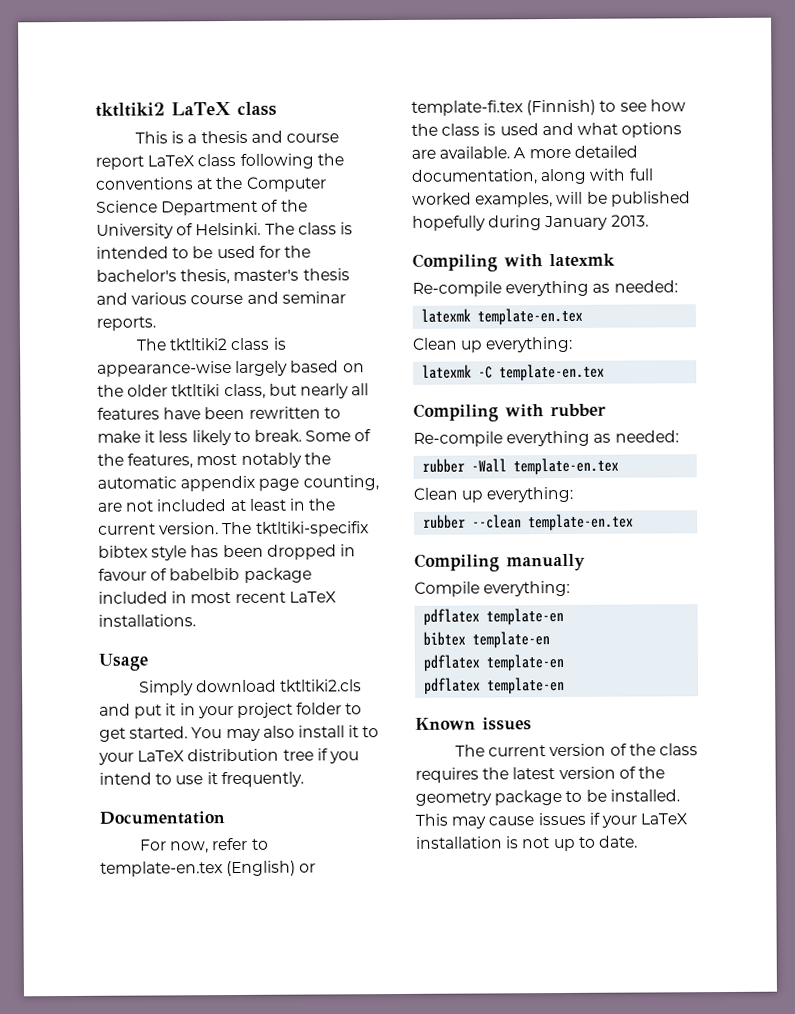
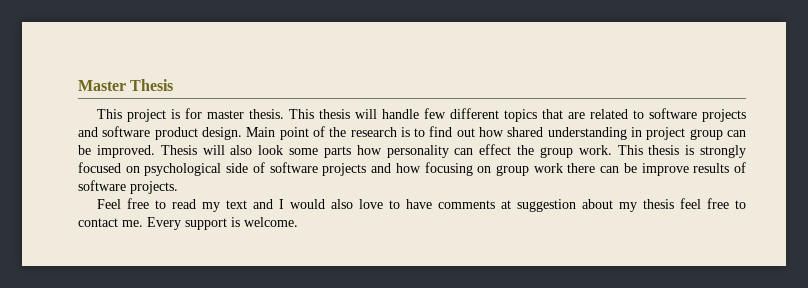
- tktltiki2 LaTeX class
- This is a thesis and course report LaTeX class following the conventions at the Computer Science Department of the University of Helsinki. The class is intended to be used for the bachelor's thesis, master's thesis and various course and seminar reports.
- The tktltiki2 class is appearance-wise largely based on the older tktltiki class, but nearly all features have been rewritten to make it less likely to break. Some of the features, most notably the automatic appendix page counting, are not included at least in the current version. The tktltiki-specifix bibtex style has been dropped in favour of babelbib package included in most recent LaTeX installations.
- Usage
- Simply download tktltiki2.cls and put it in your project folder to get started. You may also install it to your LaTeX distribution tree if you intend to use it frequently.
- Documentation
- For now, refer to template-en.tex (English) or template-fi.tex (Finnish) to see how the class is used and what options are available. A more detailed documentation, along with full worked examples, will be published hopefully during January 2013.
- Compiling with latexmk
- Re-compile everything as needed:
- latexmk template-en.tex
- Clean up everything:
- latexmk -C template-en.tex
- Compiling with rubber
- Re-compile everything as needed:
- rubber -Wall template-en.tex
- Clean up everything:
- rubber --clean template-en.tex
- Compiling manually
- Compile everything:
- pdflatex template-en
- bibtex template-en
- pdflatex template-en
- pdflatex template-en
- Known issues
- The current version of the class requires the latest version of the geometry package to be installed. This may cause issues if your LaTeX installation is not up to date.
+ Master Thesis
+ This project is for master thesis. This thesis will handle few different topics that are related to software projects and software product design. Main point of the research is to find out how shared understanding in project group can be improved. Thesis will also look some parts how personality can effect the group work. This thesis is strongly focused on psychological side of software projects and how focusing on group work there can be improve results of software projects.
+ Feel free to read my text and I would also love to have comments at suggestion about my thesis feel free to contact me. Every support is welcome.

